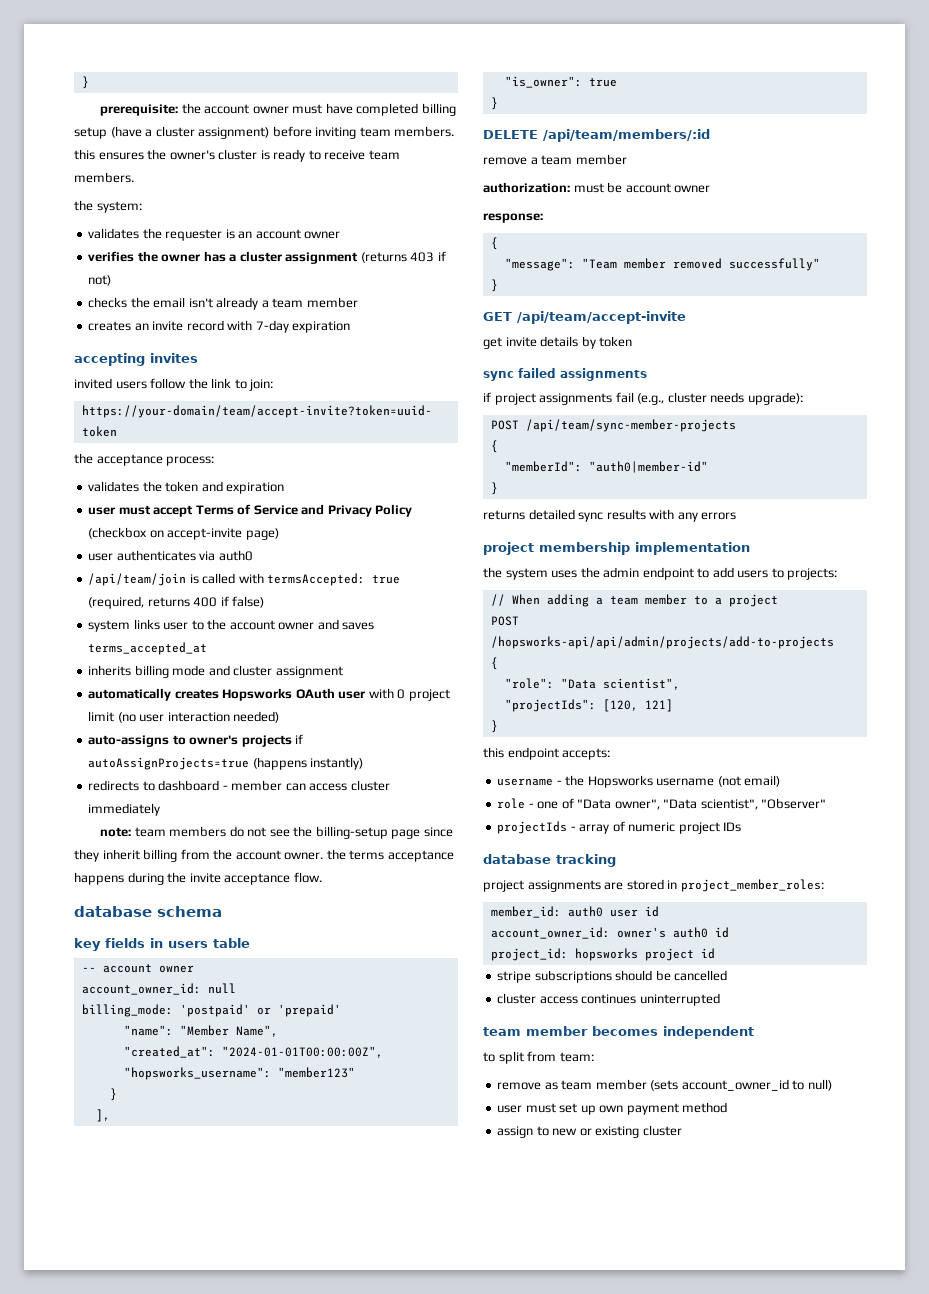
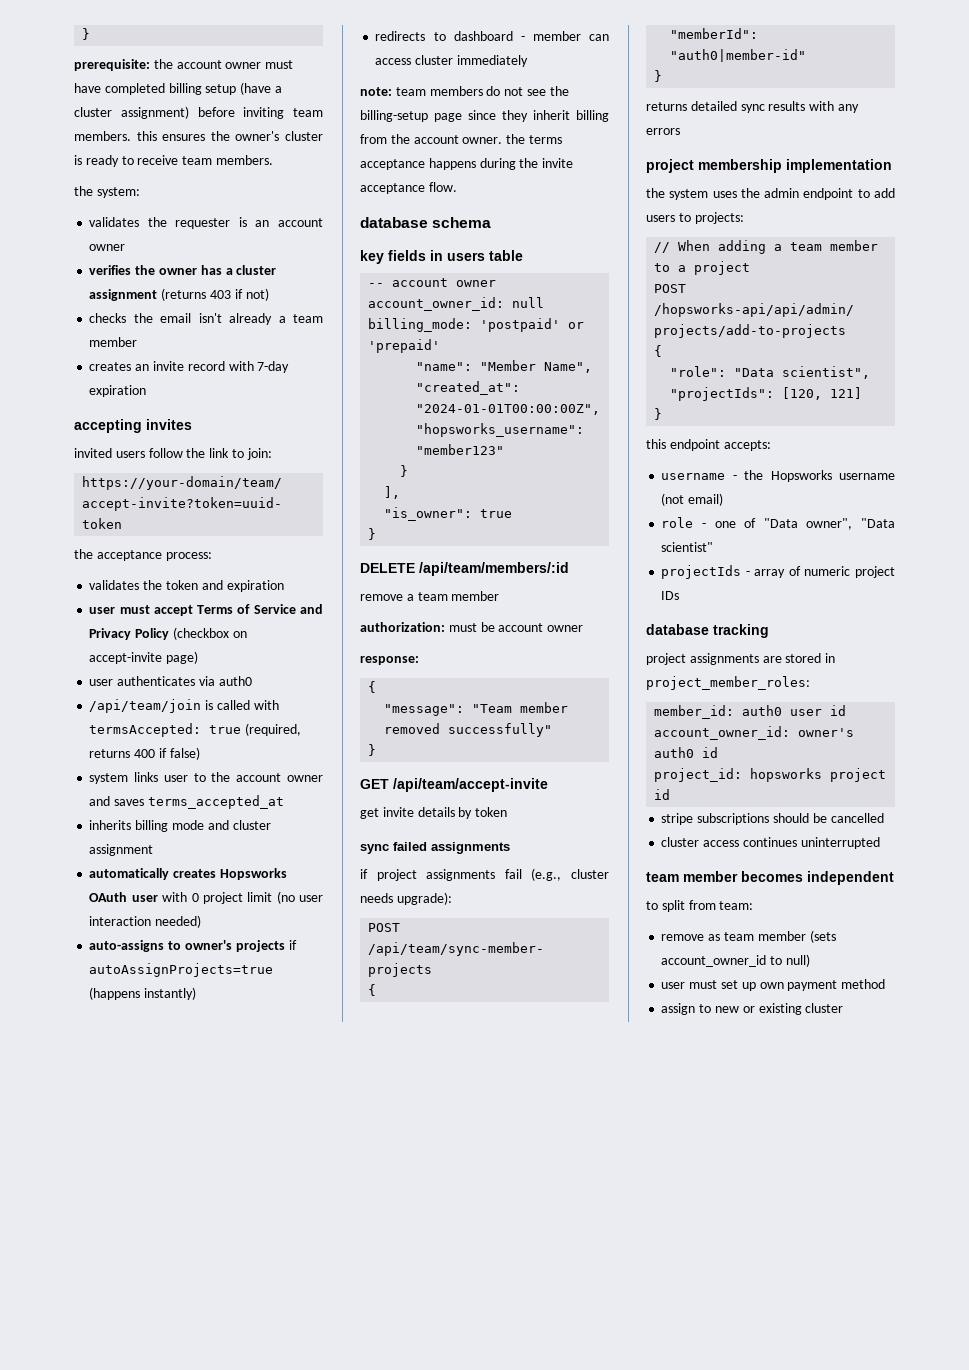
- role - one of "Data owner", "Data scientist", "Observer"
+ role - one of "Data owner", "Data scientist"

